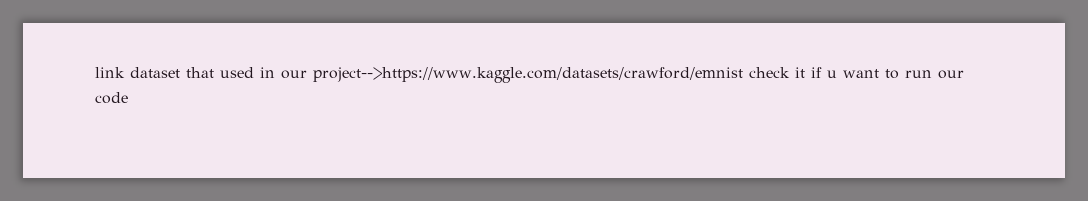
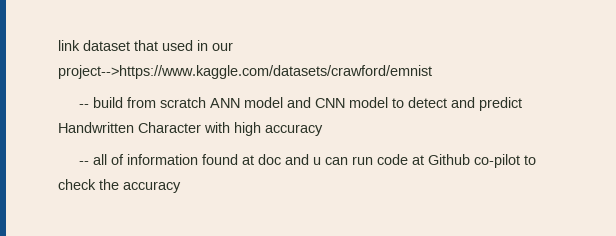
- link dataset that used in our project-->https://www.kaggle.com/datasets/crawford/emnist check it if u want to run our code
+ link dataset that used in our project-->https://www.kaggle.com/datasets/crawford/emnist
+ -- build from scratch ANN model and CNN model to detect and predict Handwritten Character with high accuracy
+ -- all of information found at doc and u can run code at Github co-pilot to check the accuracy

